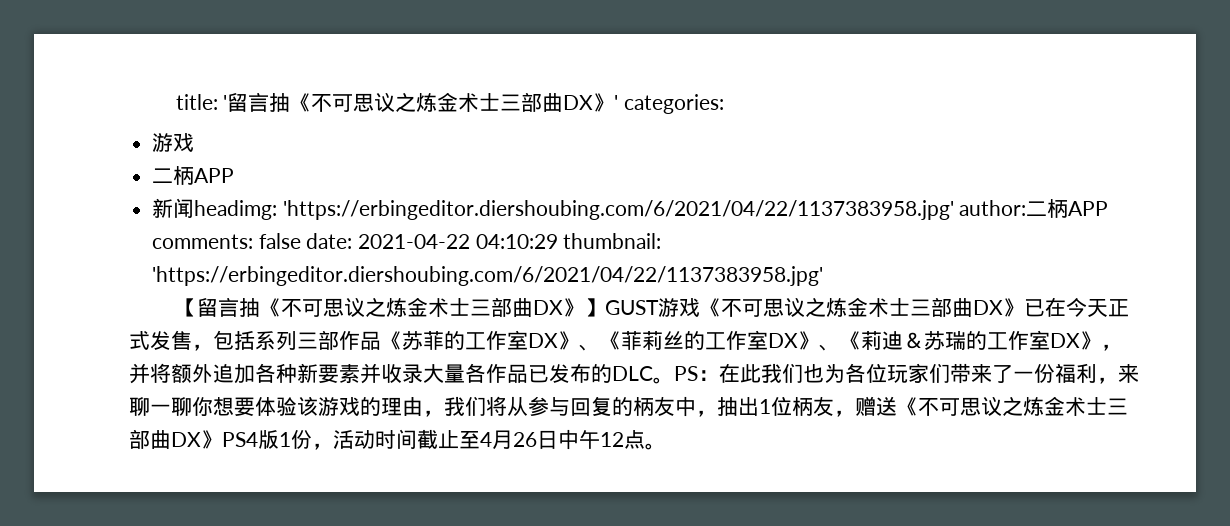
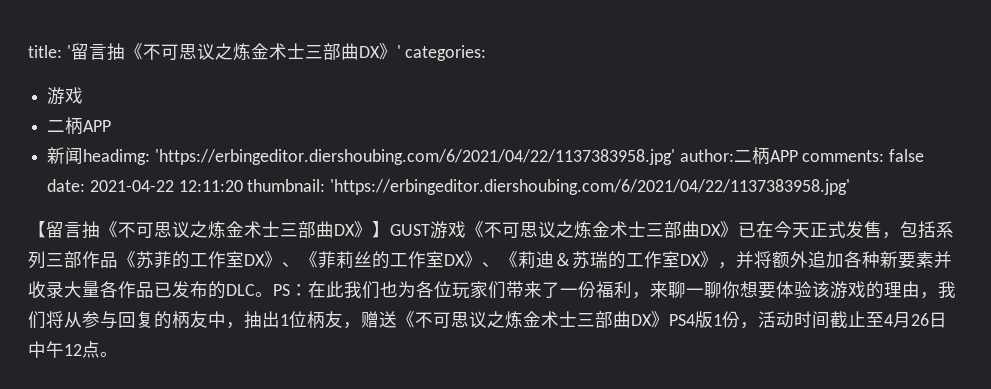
- 新闻headimg: 'https://erbingeditor.diershoubing.com/6/2021/04/22/1137383958.jpg' author:二柄APP comments: false date: 2021-04-22 04:10:29 thumbnail: 'https://erbingeditor.diershoubing.com/6/2021/04/22/1137383958.jpg'
+ 新闻headimg: 'https://erbingeditor.diershoubing.com/6/2021/04/22/1137383958.jpg' author:二柄APP comments: false date: 2021-04-22 12:11:20 thumbnail: 'https://erbingeditor.diershoubing.com/6/2021/04/22/1137383958.jpg'

